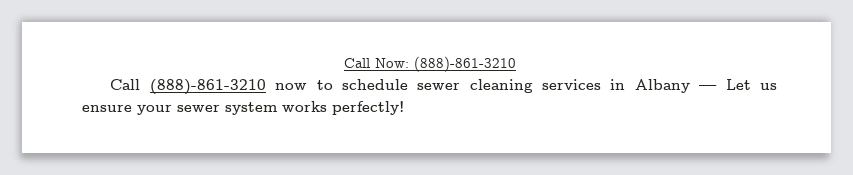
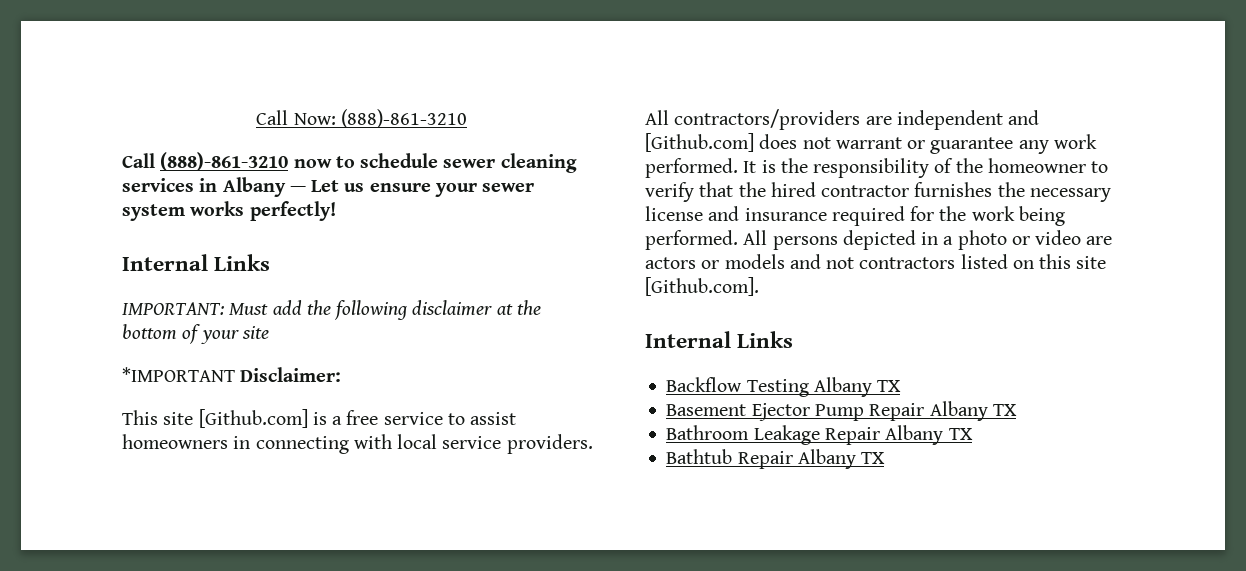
  Call (888)-861-3210 now to schedule sewer cleaning services in Albany — Let us ensure your sewer system works perfectly!
+ Internal Links
+ IMPORTANT: Must add the following disclaimer at the bottom of your site
+ *IMPORTANT Disclaimer:
+ This site [Github.com] is a free service to assist homeowners in connecting with local service providers. All contractors/providers are independent and [Github.com] does not warrant or guarantee any work performed. It is the responsibility of the homeowner to verify that the hired contractor furnishes the necessary license and insurance required for the work being performed. All persons depicted in a photo or video are actors or models and not contractors listed on this site [Github.com].
+ Internal Links
+ Backflow Testing Albany TX
+ Basement Ejector Pump Repair Albany TX
+ Bathroom Leakage Repair Albany TX
+ Bathtub Repair Albany TX

